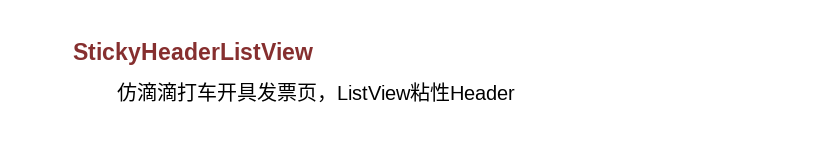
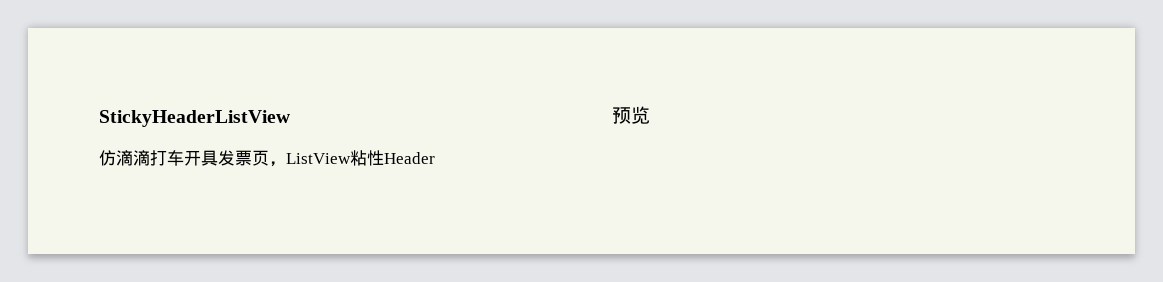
+ 预览

